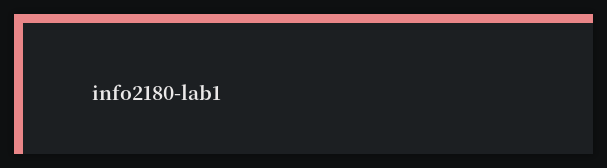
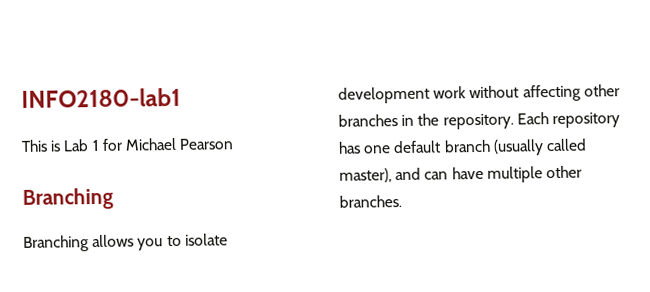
- info2180-lab1
+ INFO2180-lab1
+ This is Lab 1 for Michael Pearson
+ Branching
+ Branching allows you to isolate development work without affecting other branches in the repository. Each repository has one default branch (usually called master), and can have multiple other branches.

